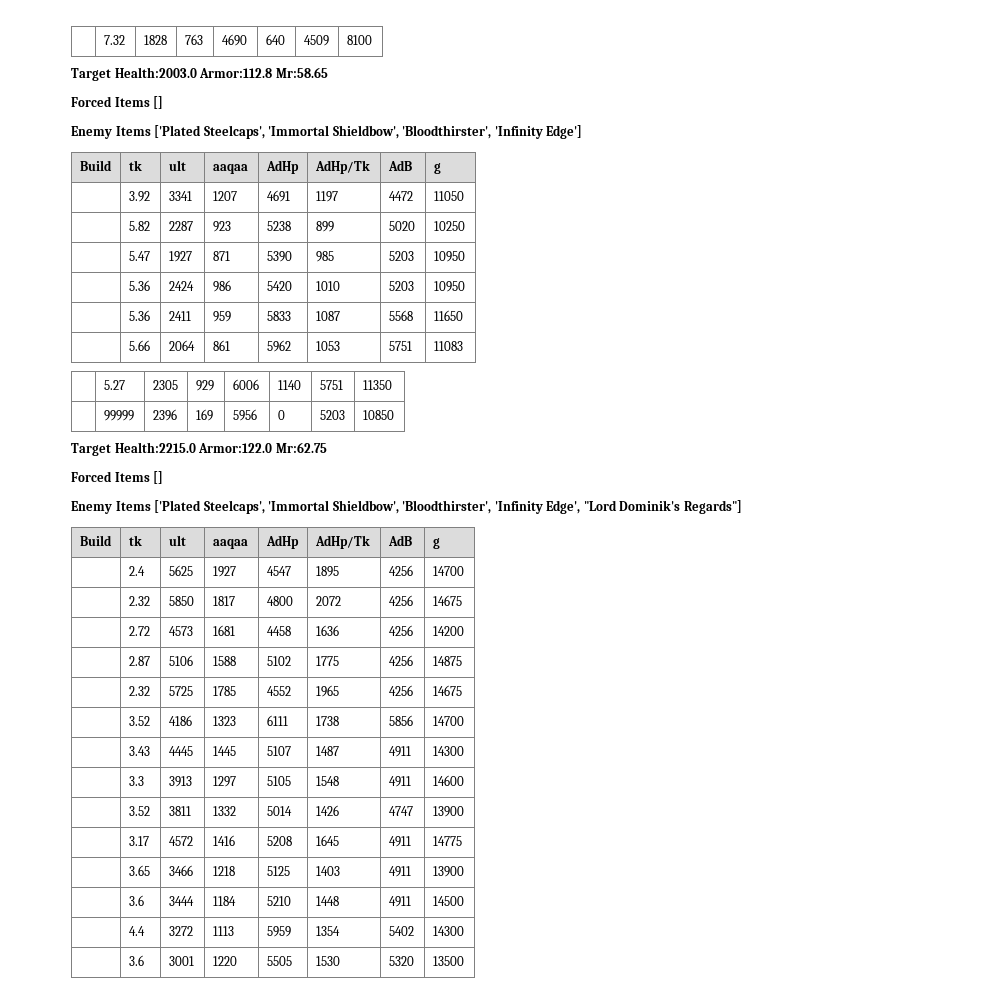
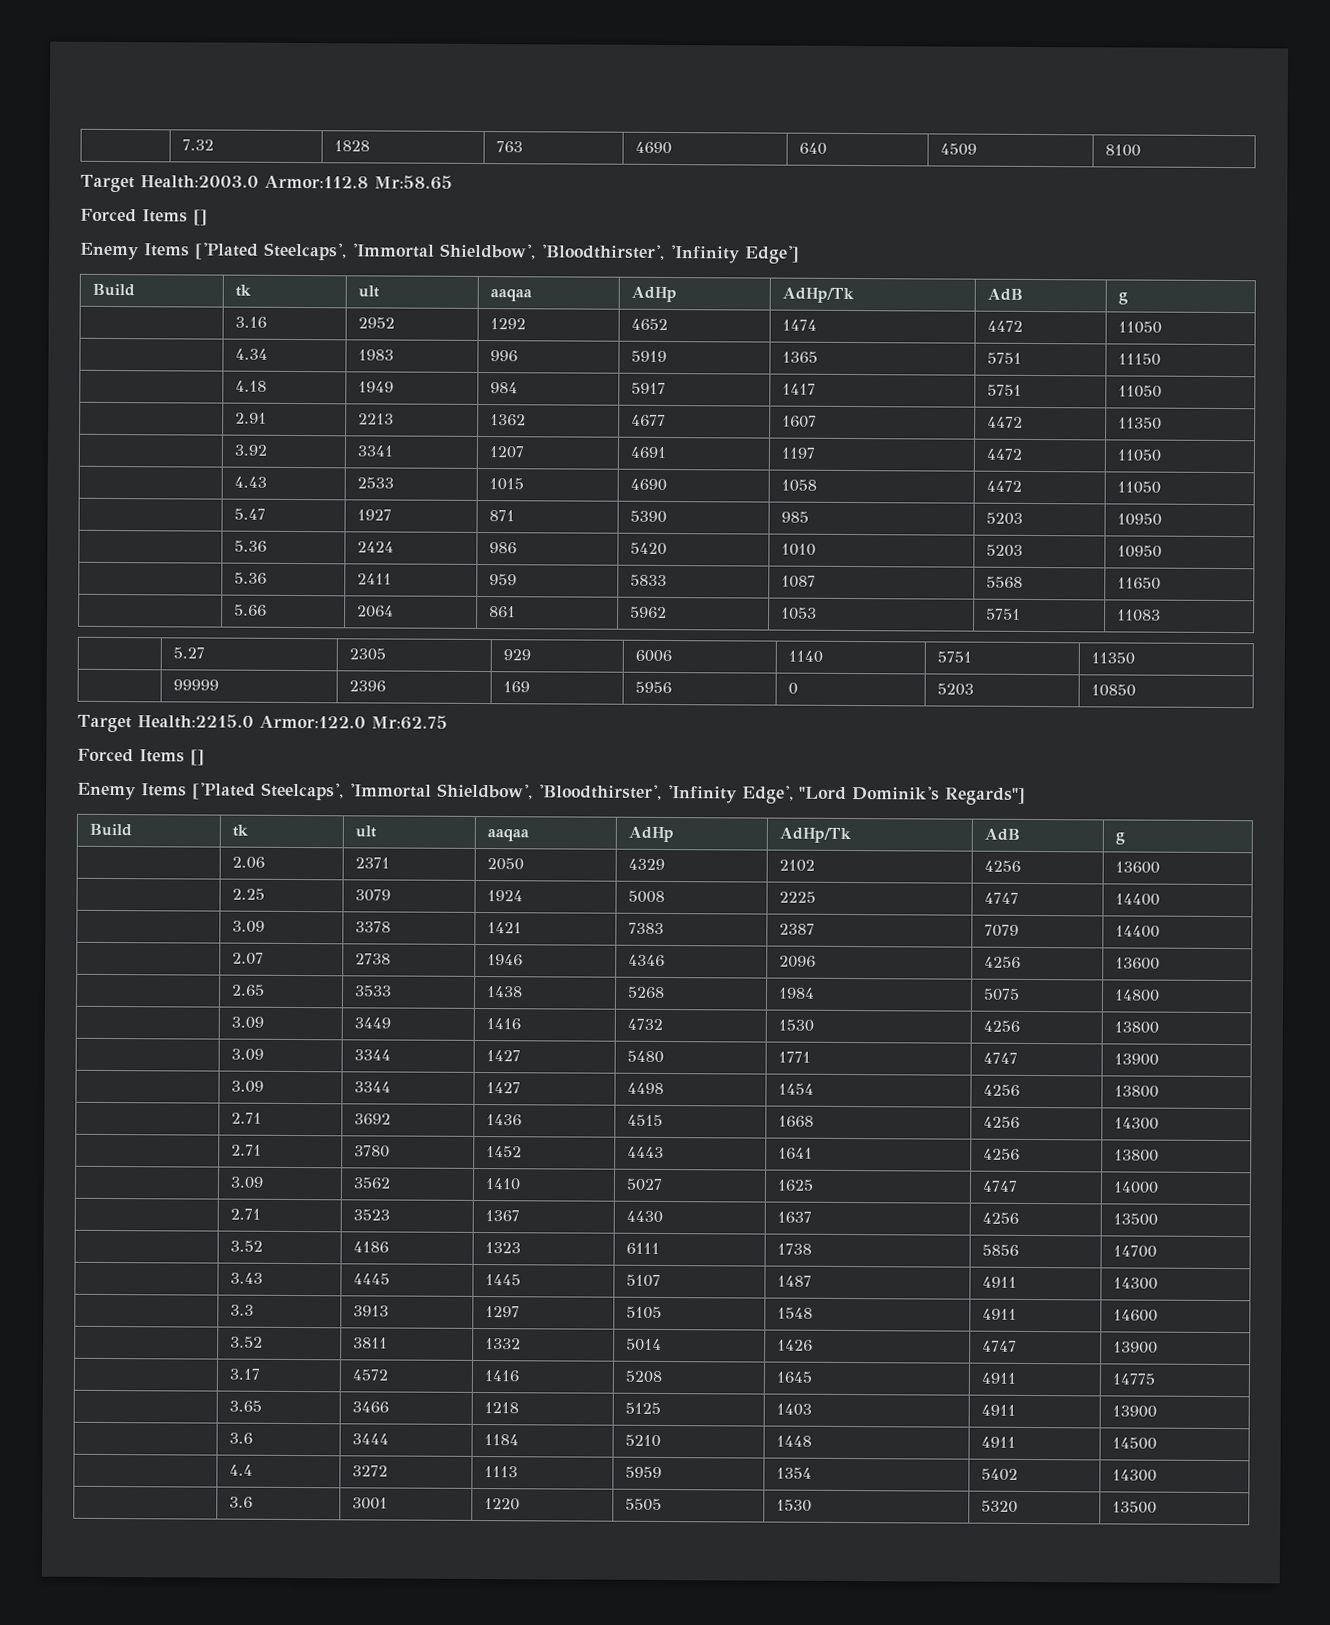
+ | 3.16 | 2952 | 1292 | 4652 | 1474 | 4472 | 11050
+ | 4.34 | 1983 | 996 | 5919 | 1365 | 5751 | 11150
+ | 4.18 | 1949 | 984 | 5917 | 1417 | 5751 | 11050
+ | 2.91 | 2213 | 1362 | 4677 | 1607 | 4472 | 11350
- | 5.82 | 2287 | 923 | 5238 | 899 | 5020 | 10250
+ | 4.43 | 2533 | 1015 | 4690 | 1058 | 4472 | 11050
- | 2.4 | 5625 | 1927 | 4547 | 1895 | 4256 | 14700
- | 2.32 | 5850 | 1817 | 4800 | 2072 | 4256 | 14675
- | 2.72 | 4573 | 1681 | 4458 | 1636 | 4256 | 14200
- | 2.87 | 5106 | 1588 | 5102 | 1775 | 4256 | 14875
- | 2.32 | 5725 | 1785 | 4552 | 1965 | 4256 | 14675
+ | 2.06 | 2371 | 2050 | 4329 | 2102 | 4256 | 13600
+ | 2.25 | 3079 | 1924 | 5008 | 2225 | 4747 | 14400
+ | 3.09 | 3378 | 1421 | 7383 | 2387 | 7079 | 14400
+ | 2.07 | 2738 | 1946 | 4346 | 2096 | 4256 | 13600
+ | 2.65 | 3533 | 1438 | 5268 | 1984 | 5075 | 14800
+ | 3.09 | 3449 | 1416 | 4732 | 1530 | 4256 | 13800
+ | 3.09 | 3344 | 1427 | 5480 | 1771 | 4747 | 13900
+ | 3.09 | 3344 | 1427 | 4498 | 1454 | 4256 | 13800
+ | 2.71 | 3692 | 1436 | 4515 | 1668 | 4256 | 14300
+ | 2.71 | 3780 | 1452 | 4443 | 1641 | 4256 | 13800
+ | 3.09 | 3562 | 1410 | 5027 | 1625 | 4747 | 14000
+ | 2.71 | 3523 | 1367 | 4430 | 1637 | 4256 | 13500

